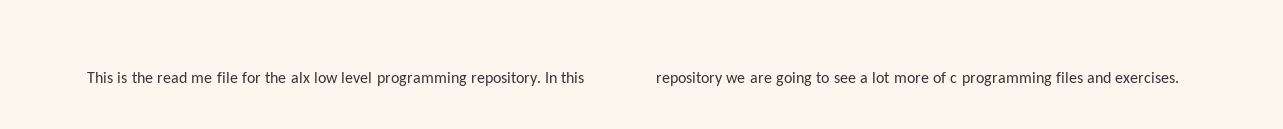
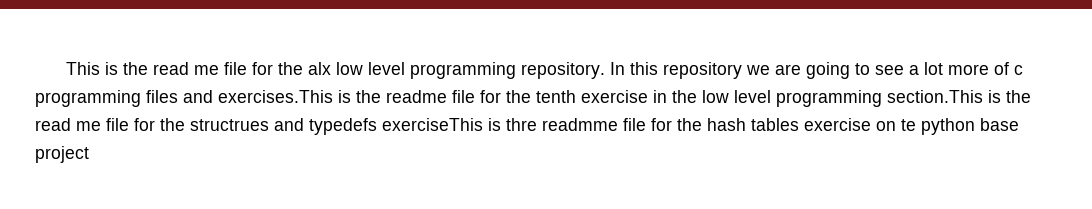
- In this repository we are going to see a lot more of c programming files and exercises.
+ In this repository we are going to see a lot more of c programming files and exercises.This is the readme file for the tenth exercise in the low level programming section.This is the read me file for the structrues and typedefs exerciseThis is thre readmme file for the hash tables exercise on te python base project

